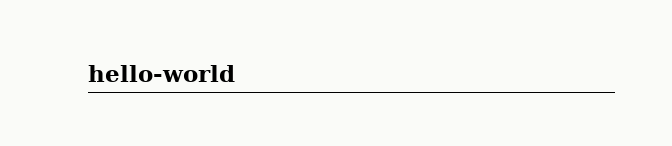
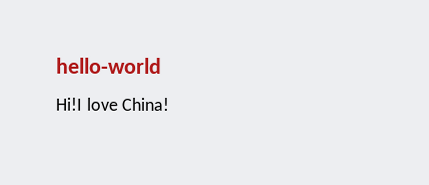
+ Hi!I love China!

